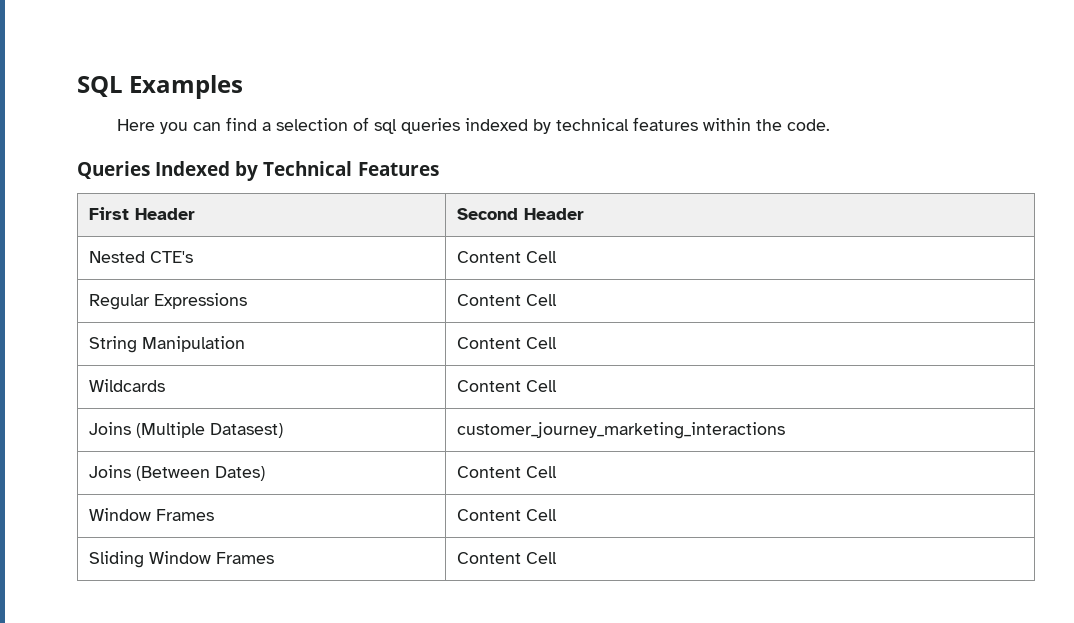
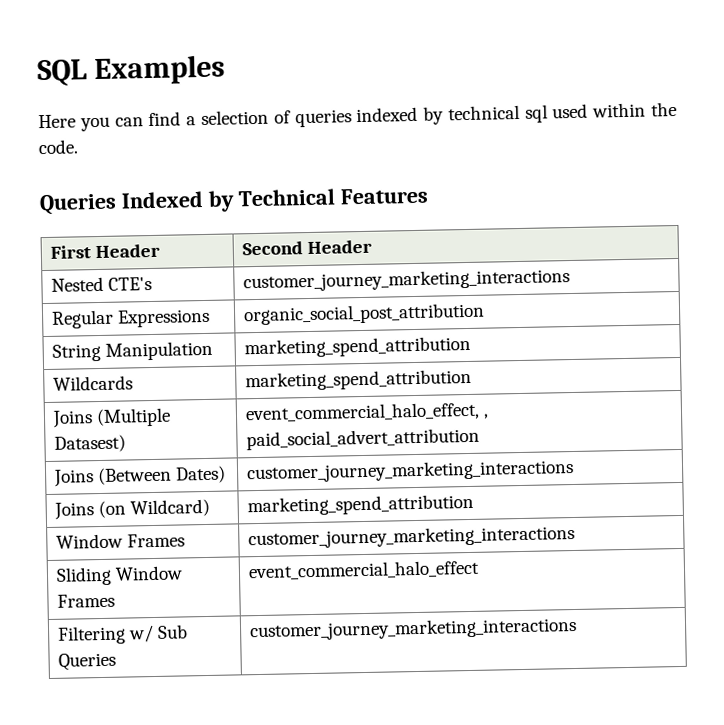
- Here you can find a selection of sql queries indexed by technical features within the code.
+ Here you can find a selection of queries indexed by technical sql used within the code.
- Nested CTE's | Content Cell
+ Nested CTE's | customer_journey_marketing_interactions
- Regular Expressions | Content Cell
+ Regular Expressions | organic_social_post_attribution
- String Manipulation | Content Cell
+ String Manipulation | marketing_spend_attribution
- Wildcards | Content Cell
+ Wildcards | marketing_spend_attribution
- Joins (Multiple Datasest) | customer_journey_marketing_interactions
+ Joins (Multiple Datasest) | event_commercial_halo_effect, , paid_social_advert_attribution
- Joins (Between Dates) | Content Cell
- Window Frames | Content Cell
+ Joins (Between Dates) | customer_journey_marketing_interactions
+ Joins (on Wildcard) | marketing_spend_attribution
+ Window Frames | customer_journey_marketing_interactions
- Sliding Window Frames | Content Cell
+ Sliding Window Frames | event_commercial_halo_effect
+ Filtering w/ Sub Queries | customer_journey_marketing_interactions

